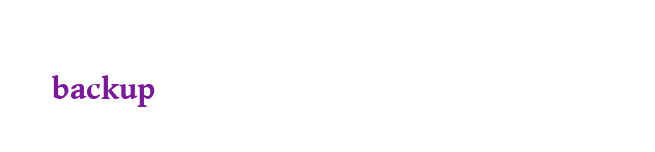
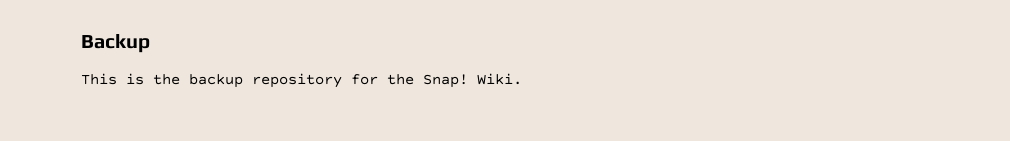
- backup
+ Backup
+ This is the backup repository for the Snap! Wiki.

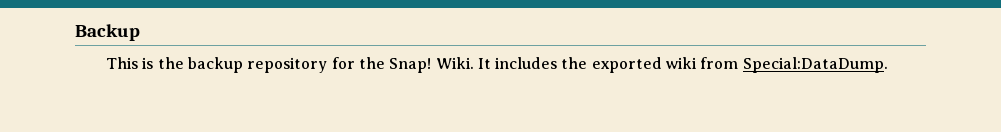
+ It includes the exported wiki from Special:DataDump.

